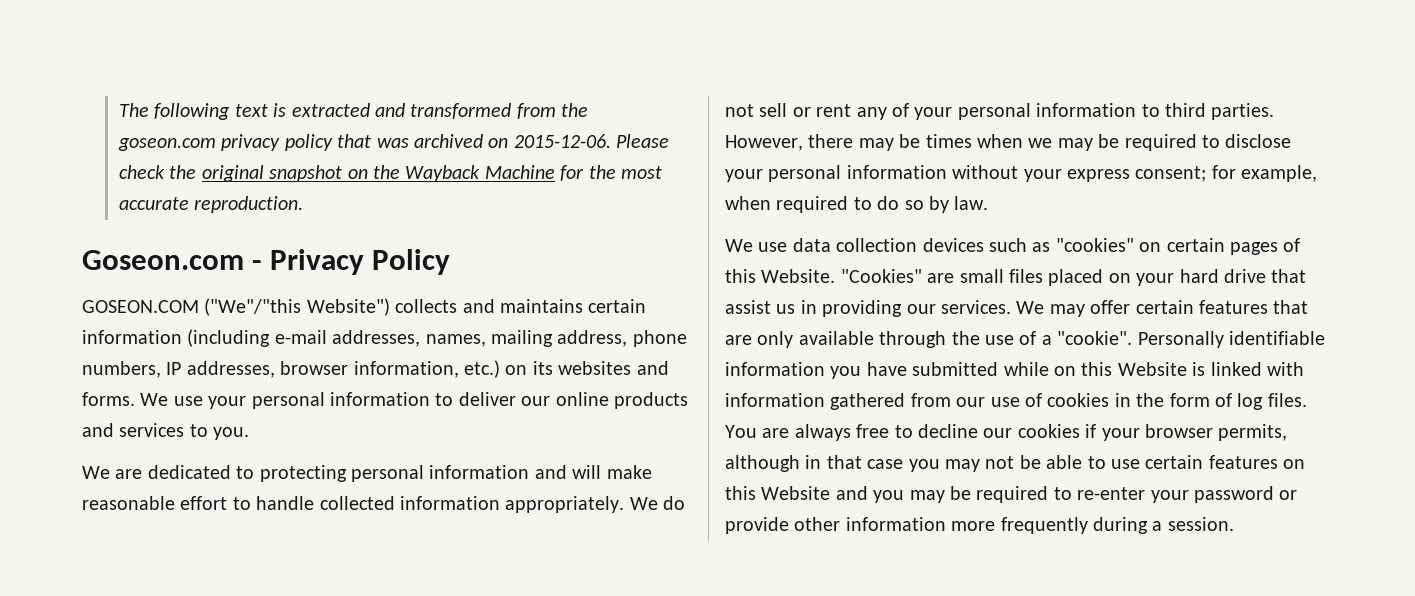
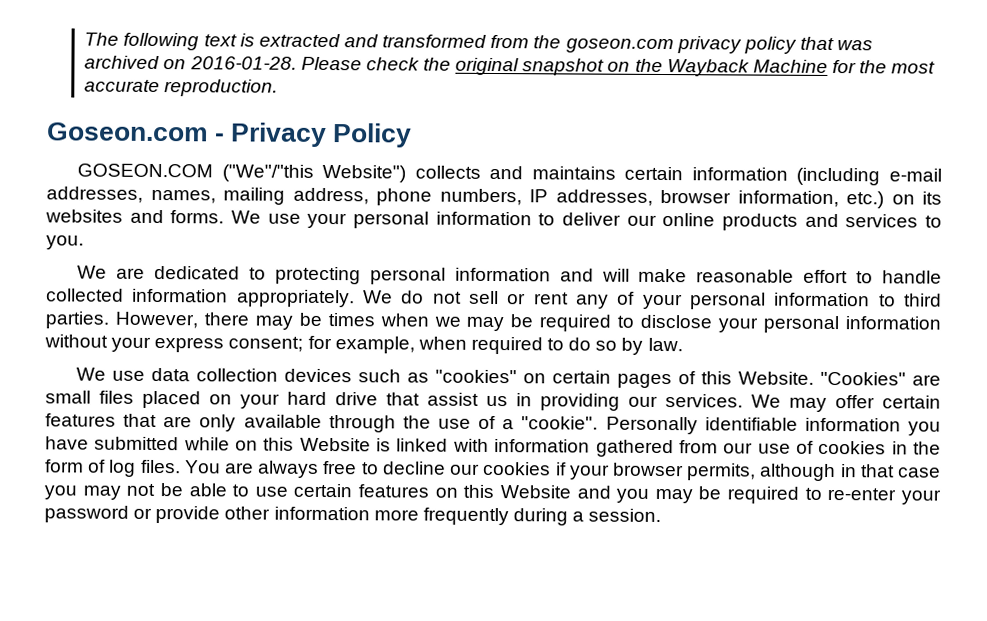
- The following text is extracted and transformed from the goseon.com privacy policy that was archived on 2015-12-06.
+ The following text is extracted and transformed from the goseon.com privacy policy that was archived on 2016-01-28.

